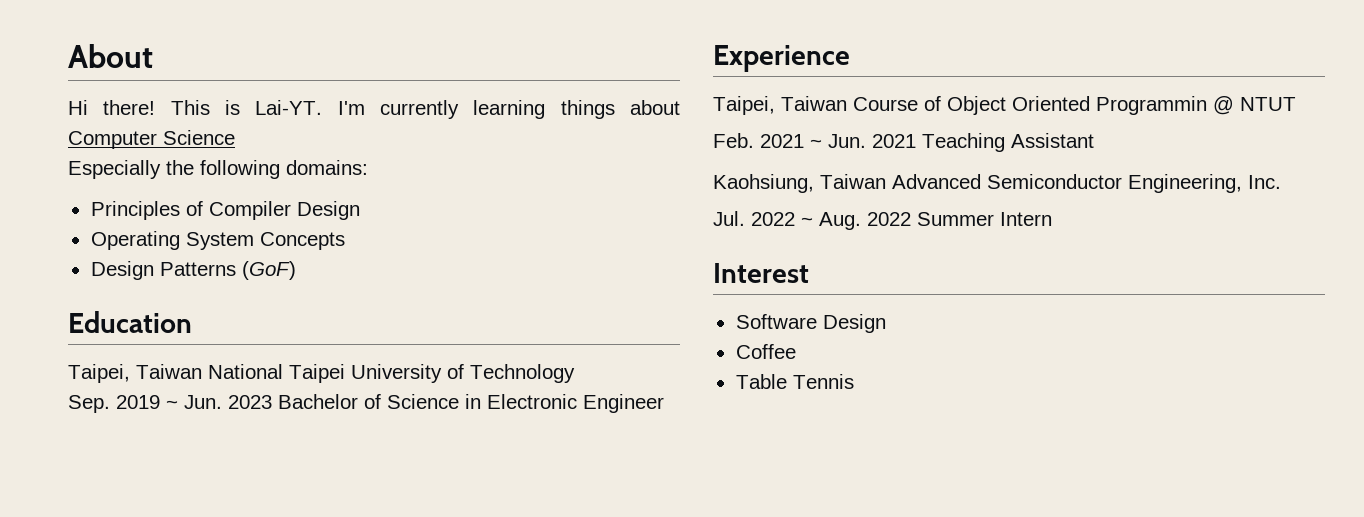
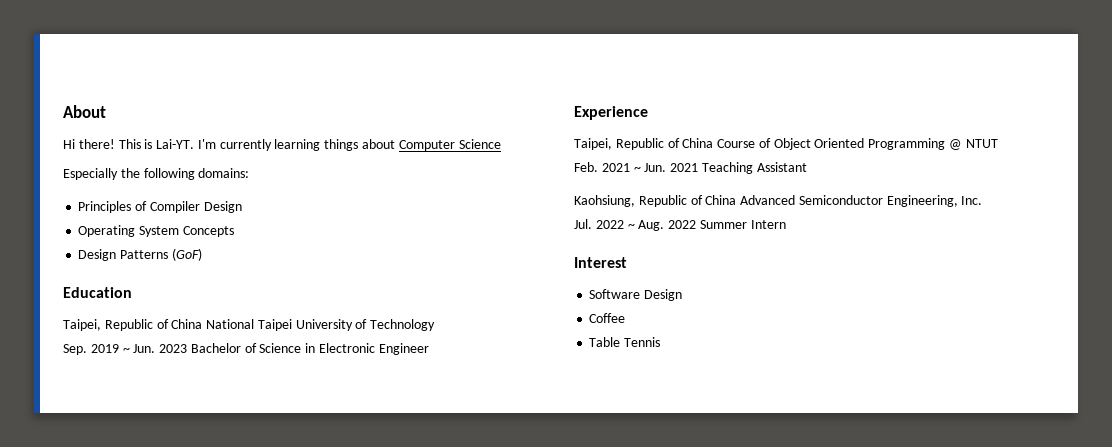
- Taipei, Taiwan National Taipei University of Technology
+ Taipei, Republic of China National Taipei University of Technology
- Taipei, Taiwan Course of Object Oriented Programmin @ NTUT
+ Taipei, Republic of China Course of Object Oriented Programming @ NTUT
- Kaohsiung, Taiwan Advanced Semiconductor Engineering, Inc.
+ Kaohsiung, Republic of China Advanced Semiconductor Engineering, Inc.

